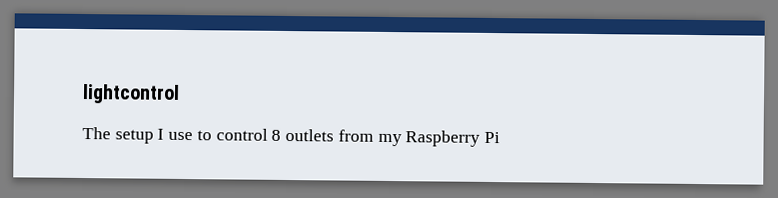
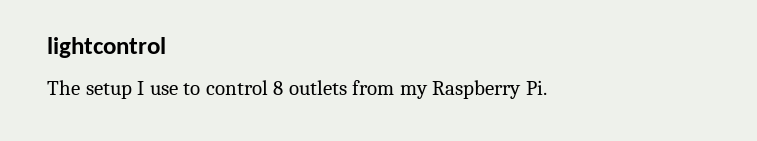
- The setup I use to control 8 outlets from my Raspberry Pi
+ The setup I use to control 8 outlets from my Raspberry Pi.

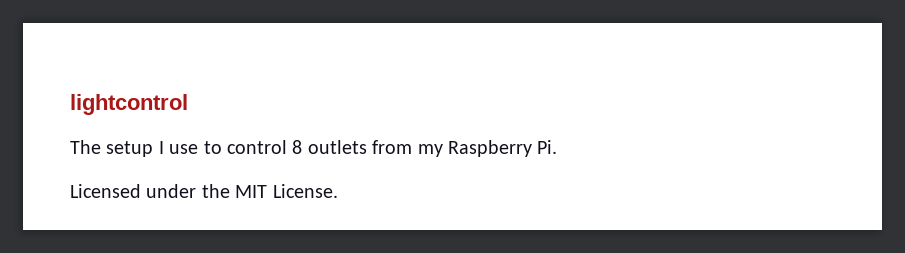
+ Licensed under the MIT License.

